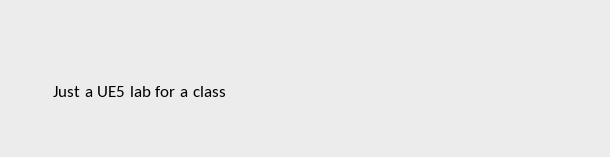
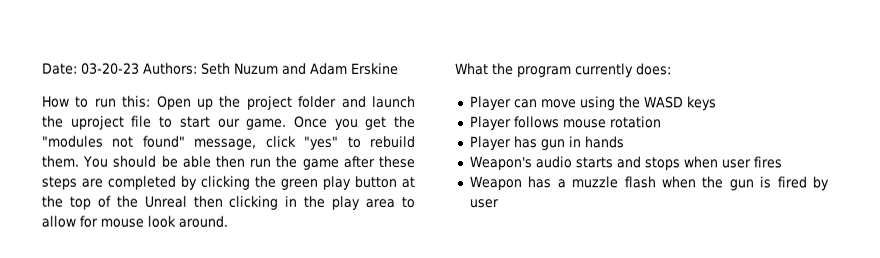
- Just a UE5 lab for a class
+ Date: 03-20-23 Authors: Seth Nuzum and Adam Erskine
+ How to run this: Open up the project folder and launch the uproject file to start our game. Once you get the "modules not found" message, click "yes" to rebuild them. You should be able then run the game after these steps are completed by clicking the green play button at the top of the Unreal then clicking in the play area to allow for mouse look around.
+ What the program currently does:
+ Player can move using the WASD keys
+ Player follows mouse rotation
+ Player has gun in hands
+ Weapon's audio starts and stops when user fires
+ Weapon has a muzzle flash when the gun is fired by user

